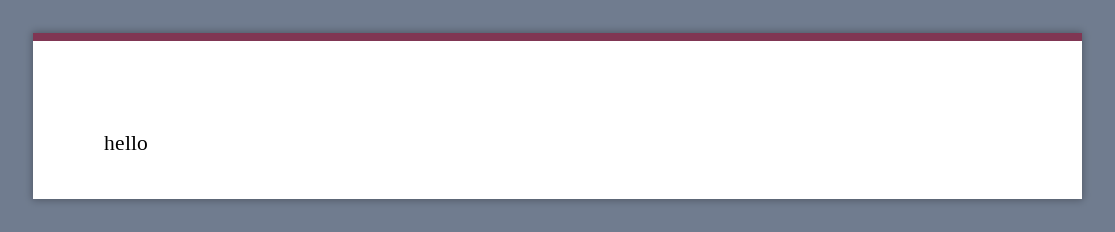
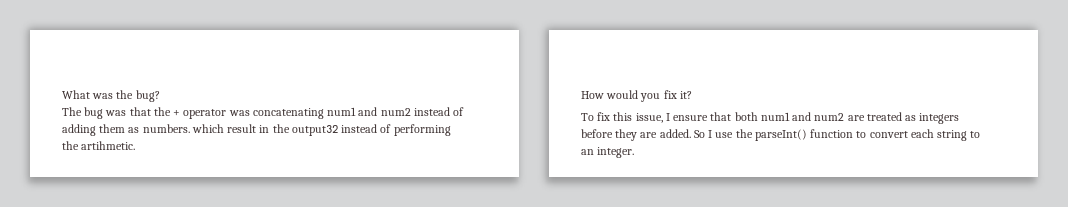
- hello
+ What was the bug?
+ The bug was that the + operator was concatenating num1 and num2 instead of adding them as numbers. which result in the output32 instead of performing the artihmetic.
+ How would you fix it?
+ To fix this issue, I ensure that both num1 and num2 are treated as integers before they are added. So I use the parseInt() function to convert each string to an integer.

